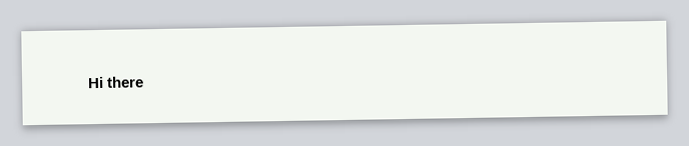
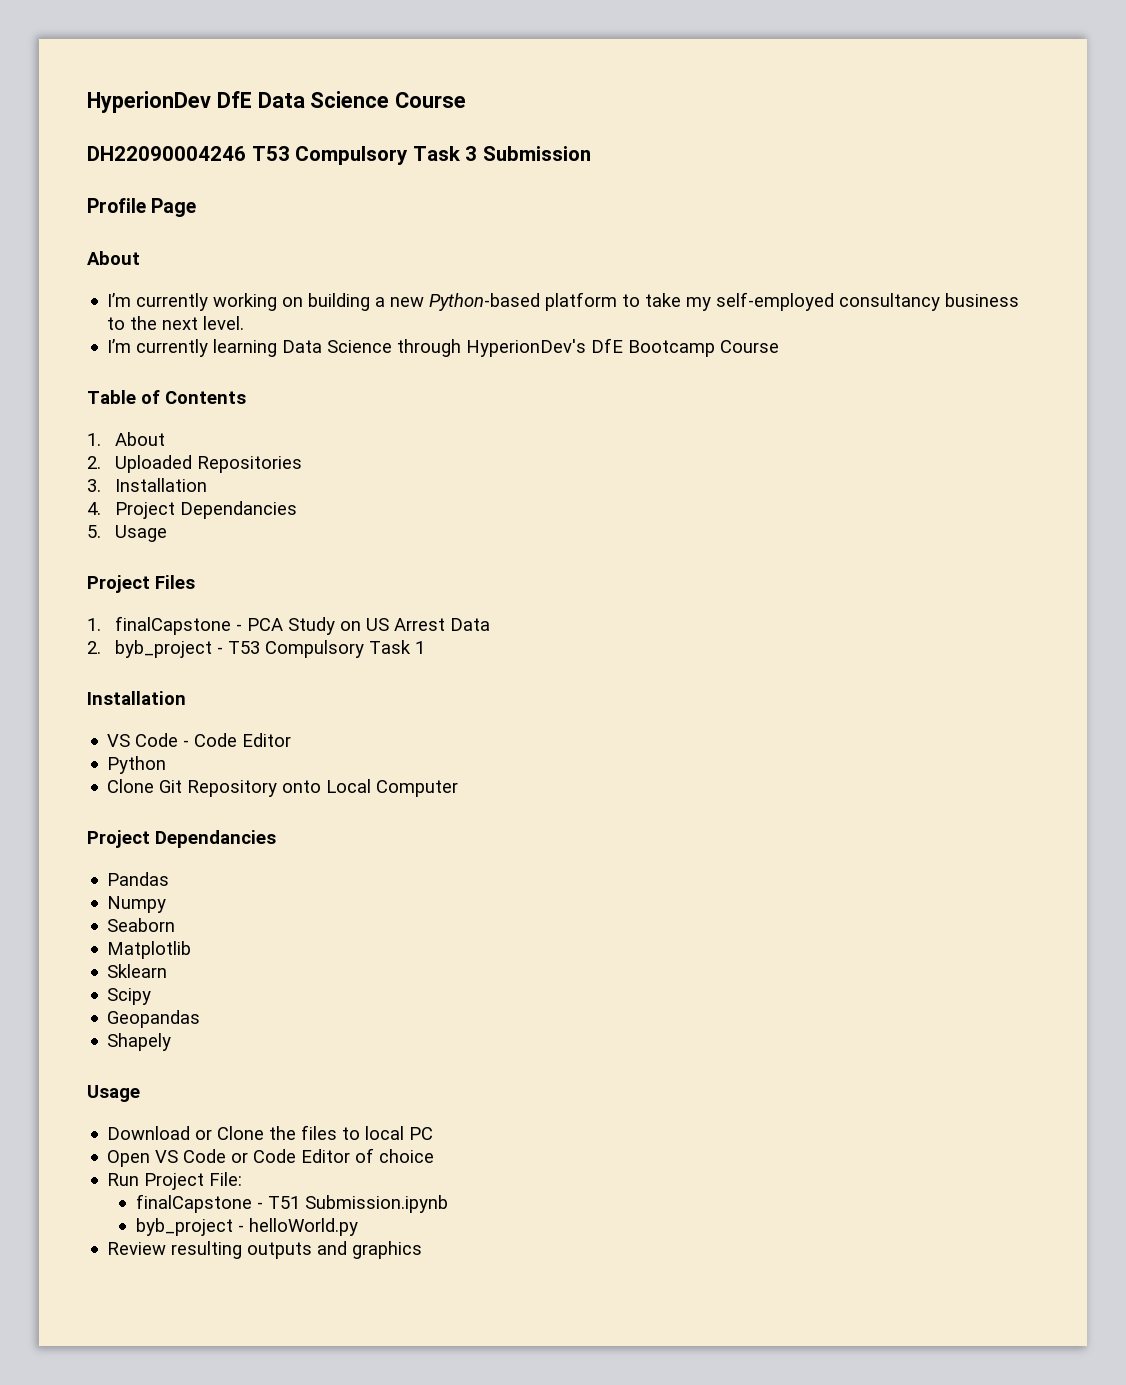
- Hi there
+ HyperionDev DfE Data Science Course
+ DH22090004246 T53 Compulsory Task 3 Submission
+ Profile Page
+ About
+ I’m currently working on building a new Python-based platform to take my self-employed consultancy business to the next level.
+ I’m currently learning Data Science through HyperionDev's DfE Bootcamp Course
+ Table of Contents
+ 1. About
+ 2. Uploaded Repositories
+ 3. Installation
+ 4. Project Dependancies
+ 5. Usage
+ Project Files
+ 1. finalCapstone - PCA Study on US Arrest Data
+ 2. byb_project - T53 Compulsory Task 1
+ Installation
+ VS Code - Code Editor
+ Python
+ Clone Git Repository onto Local Computer
+ Project Dependancies
+ Pandas
+ Numpy
+ Seaborn
+ Matplotlib
+ Sklearn
+ Scipy
+ Geopandas
+ Shapely
+ Usage
+ Download or Clone the files to local PC
+ Open VS Code or Code Editor of choice
+ Run Project File:
+ finalCapstone - T51 Submission.ipynb
+ byb_project - helloWorld.py
+ Review resulting outputs and graphics

